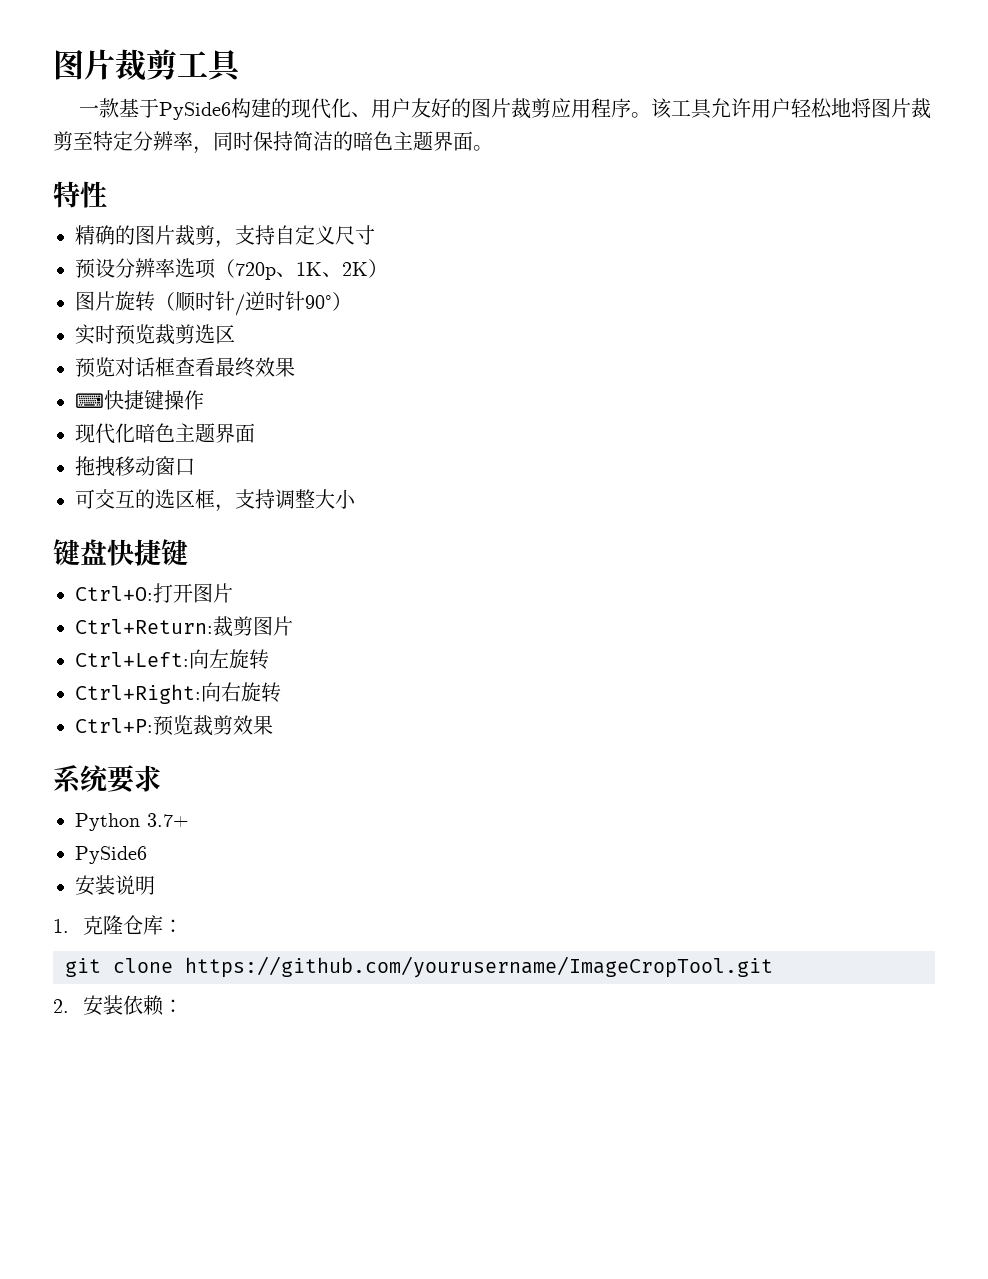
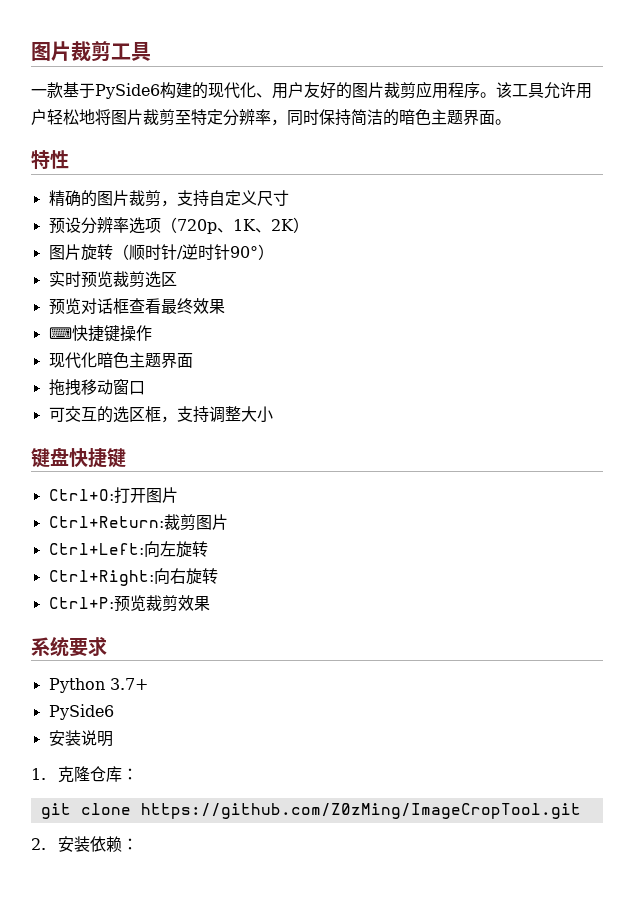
- git clone https://github.com/yourusername/ImageCropTool.git
+ git clone https://github.com/Z0zMing/ImageCropTool.git

